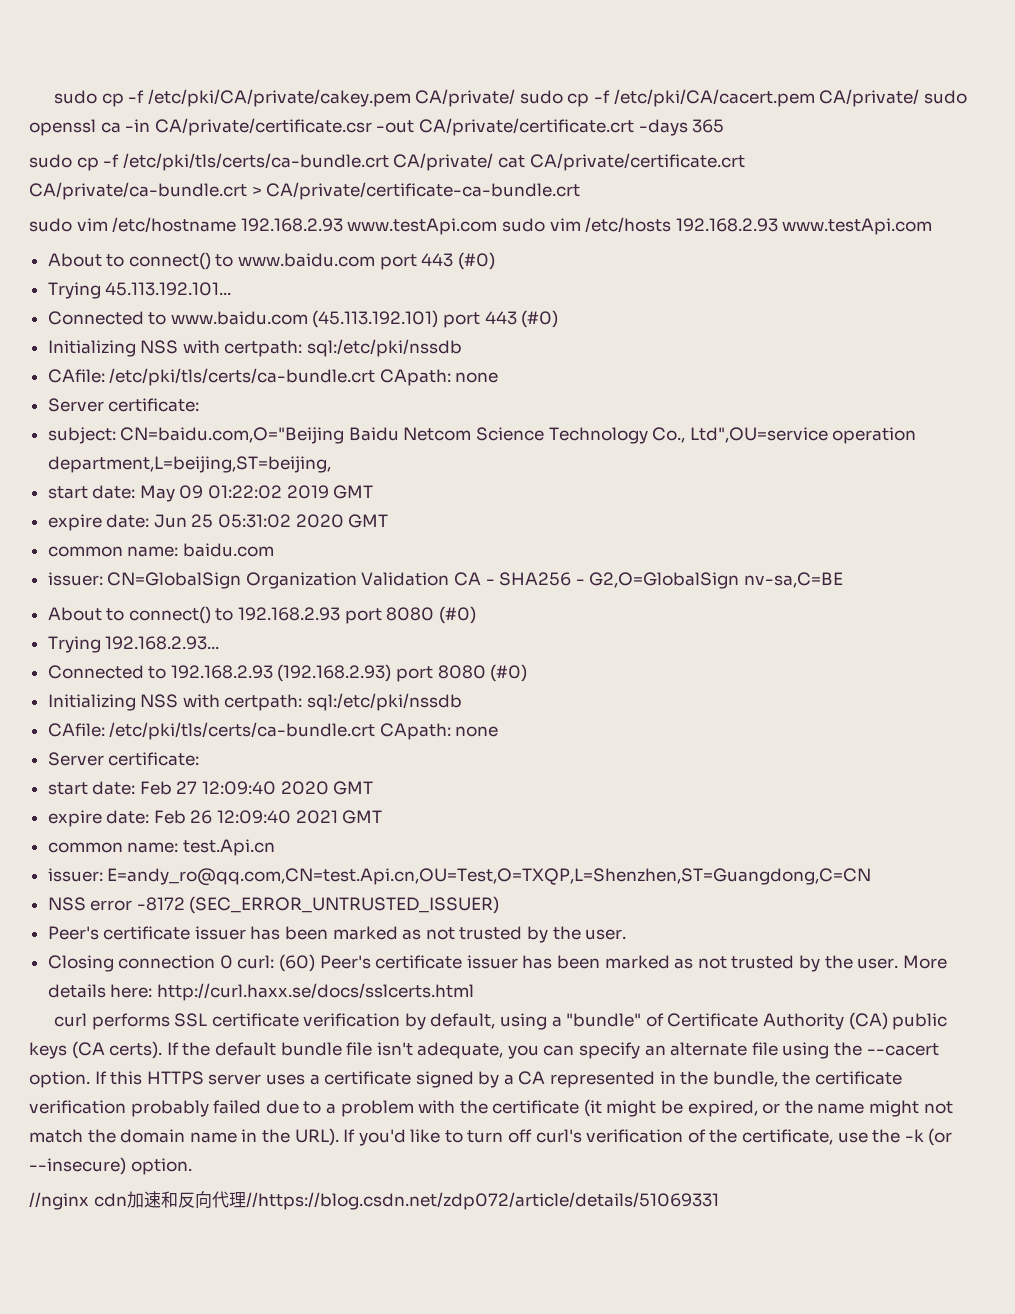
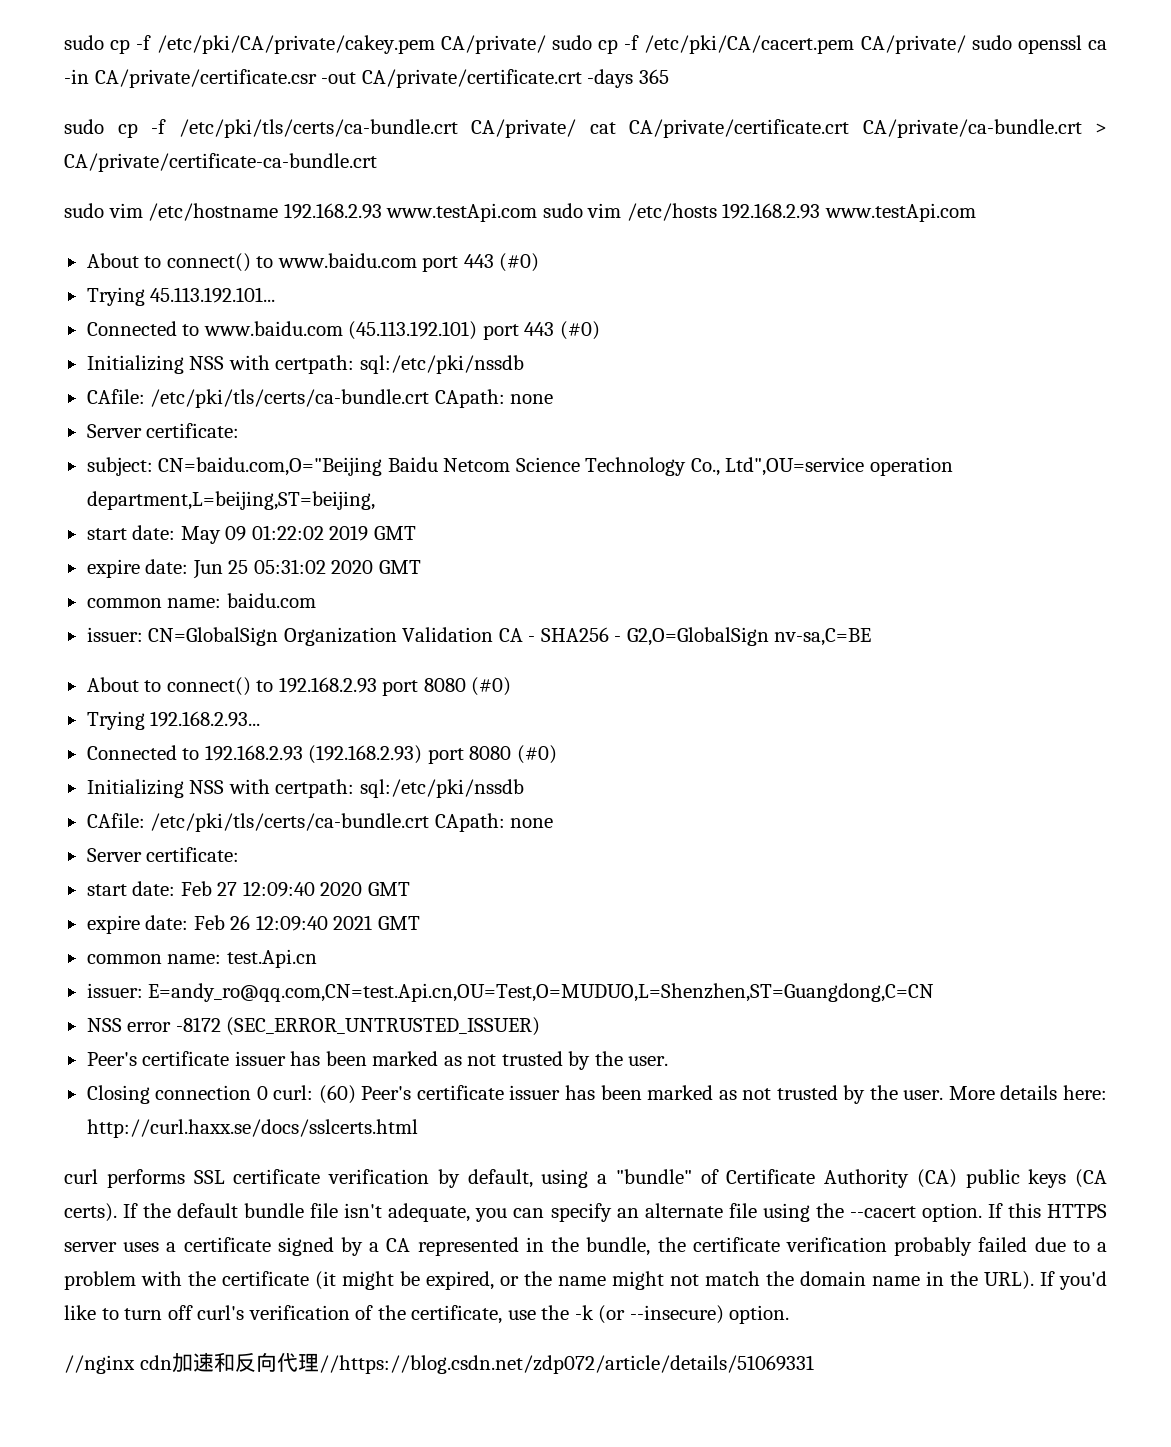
- issuer: E=andy_ro@qq.com,CN=test.Api.cn,OU=Test,O=TXQP,L=Shenzhen,ST=Guangdong,C=CN
+ issuer: E=andy_ro@qq.com,CN=test.Api.cn,OU=Test,O=MUDUO,L=Shenzhen,ST=Guangdong,C=CN

